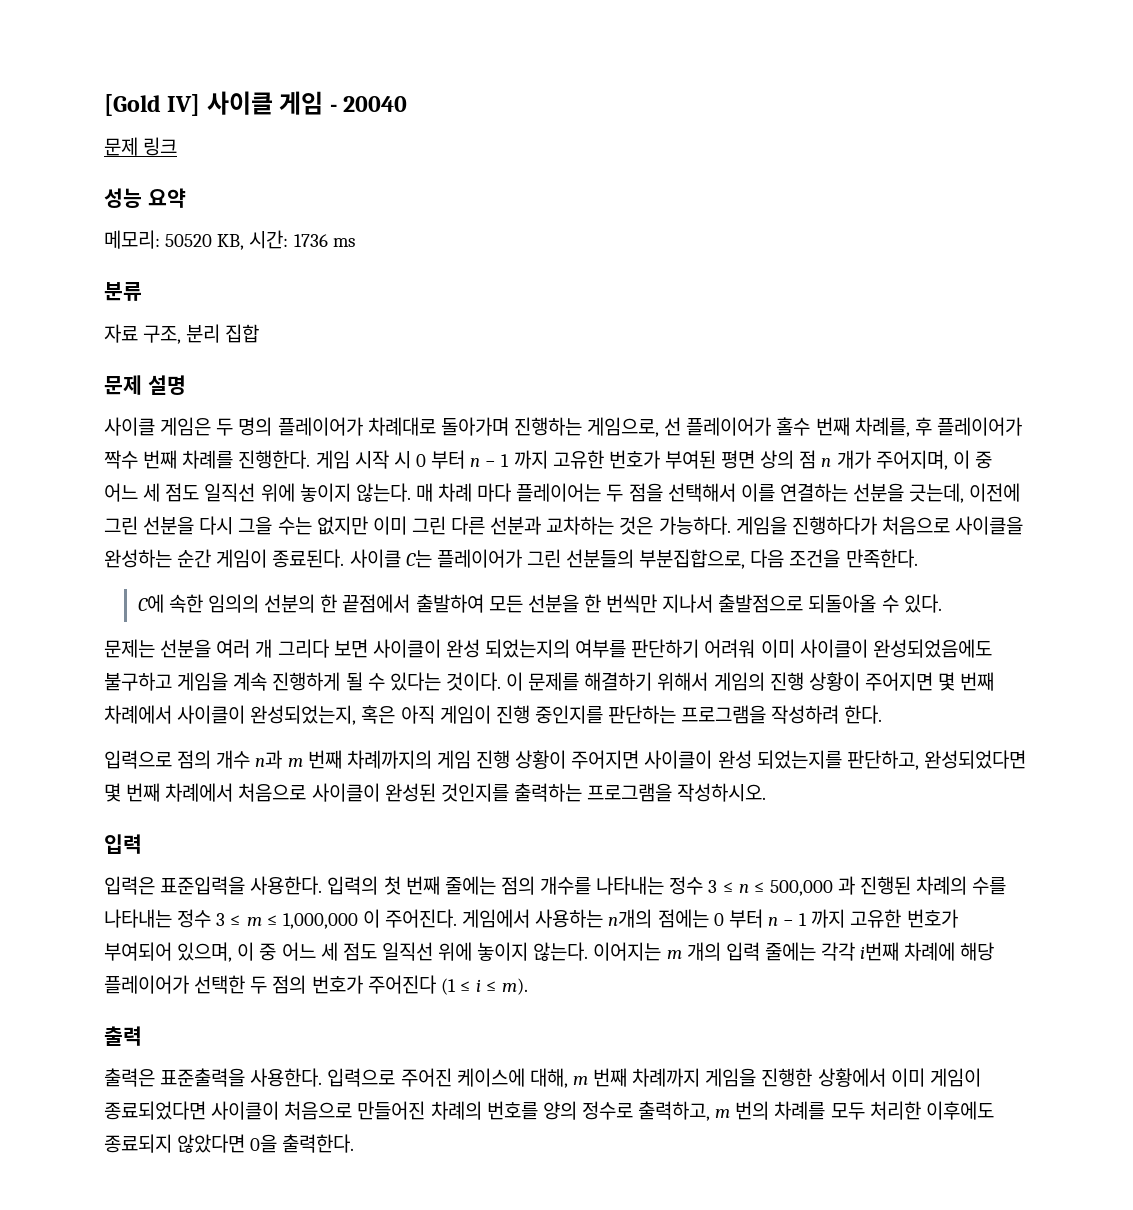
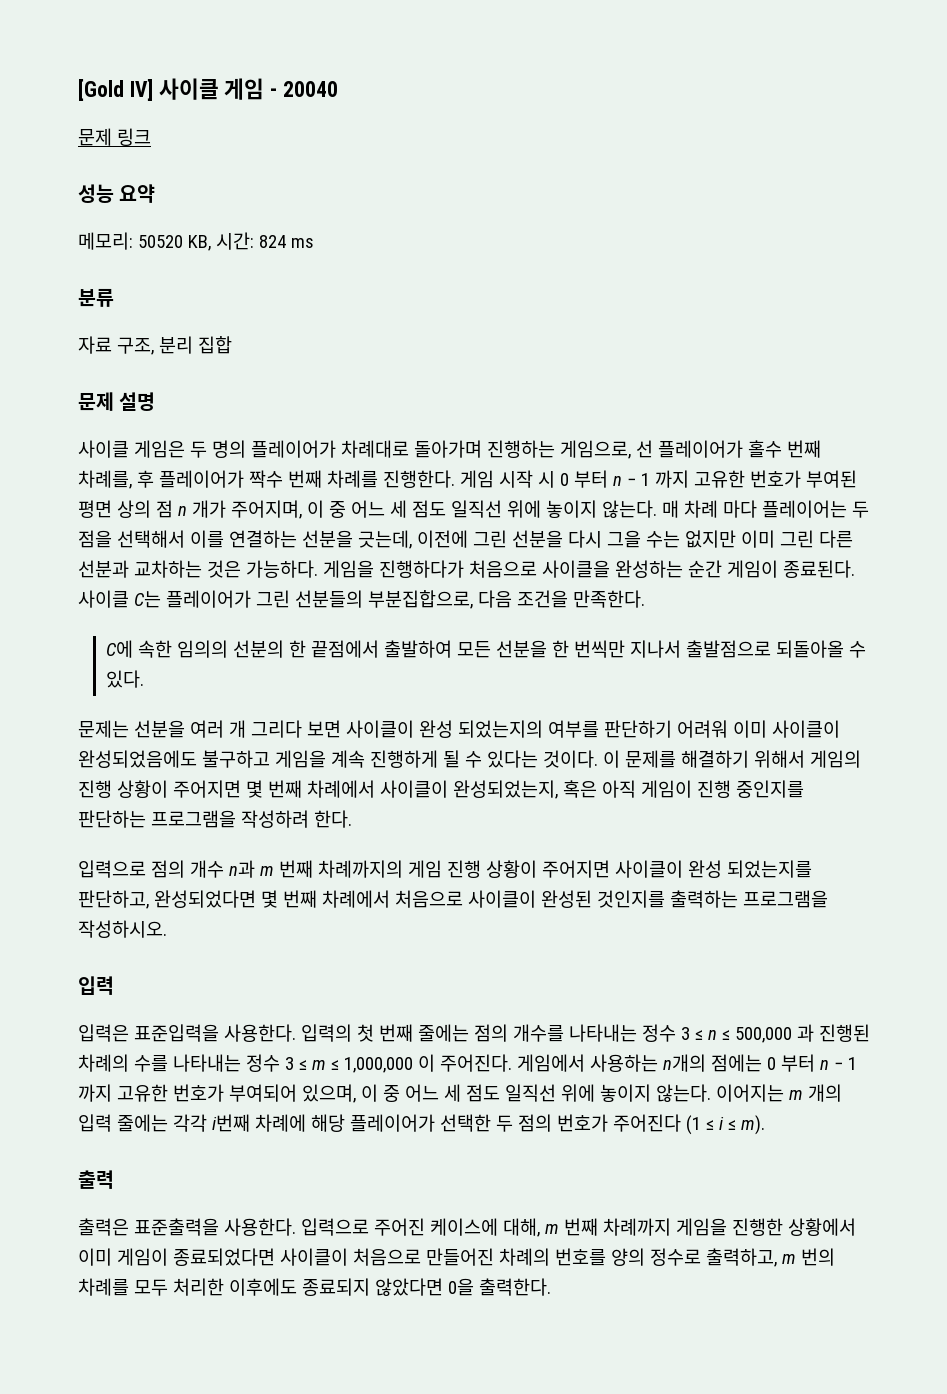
- 메모리: 50520 KB, 시간: 1736 ms
+ 메모리: 50520 KB, 시간: 824 ms

